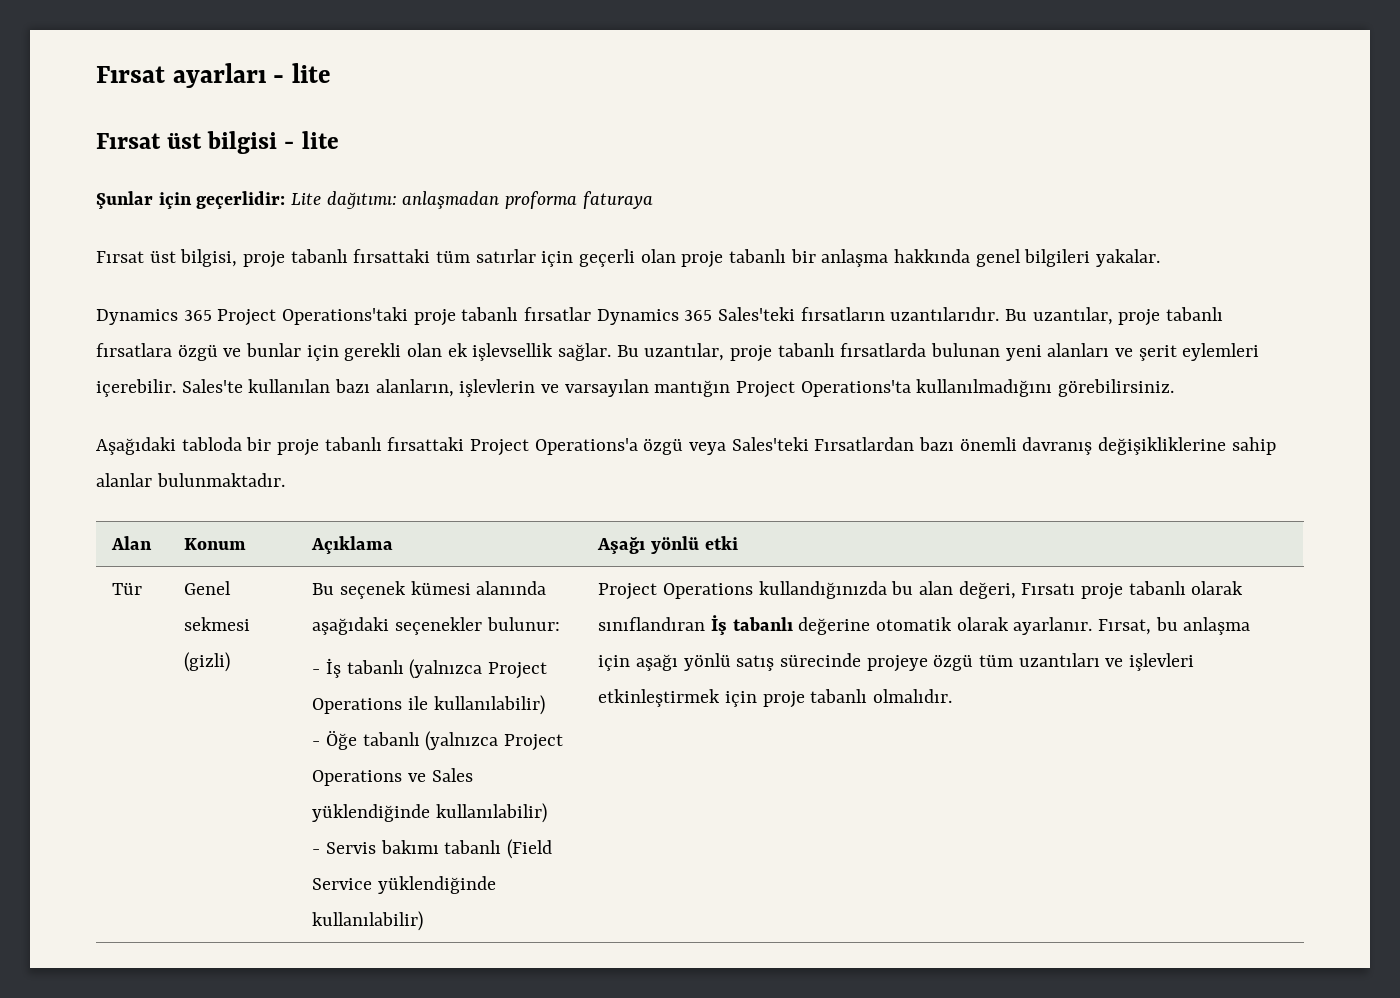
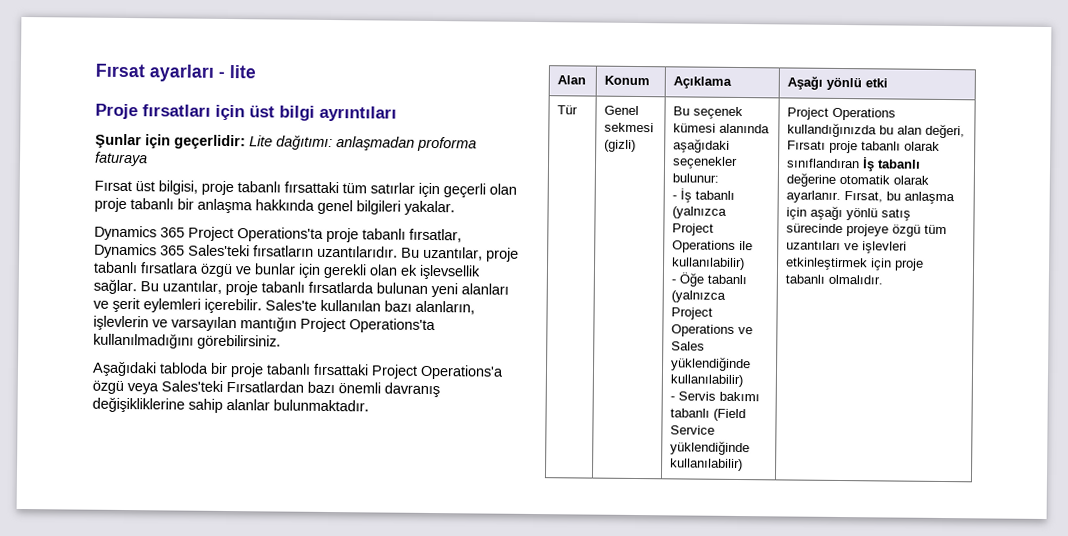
- Fırsat üst bilgisi - lite
+ Proje fırsatları için üst bilgi ayrıntıları
- Dynamics 365 Project Operations'taki proje tabanlı fırsatlar Dynamics 365 Sales'teki fırsatların uzantılarıdır.
+ Dynamics 365 Project Operations'ta proje tabanlı fırsatlar, Dynamics 365 Sales'teki fırsatların uzantılarıdır.

